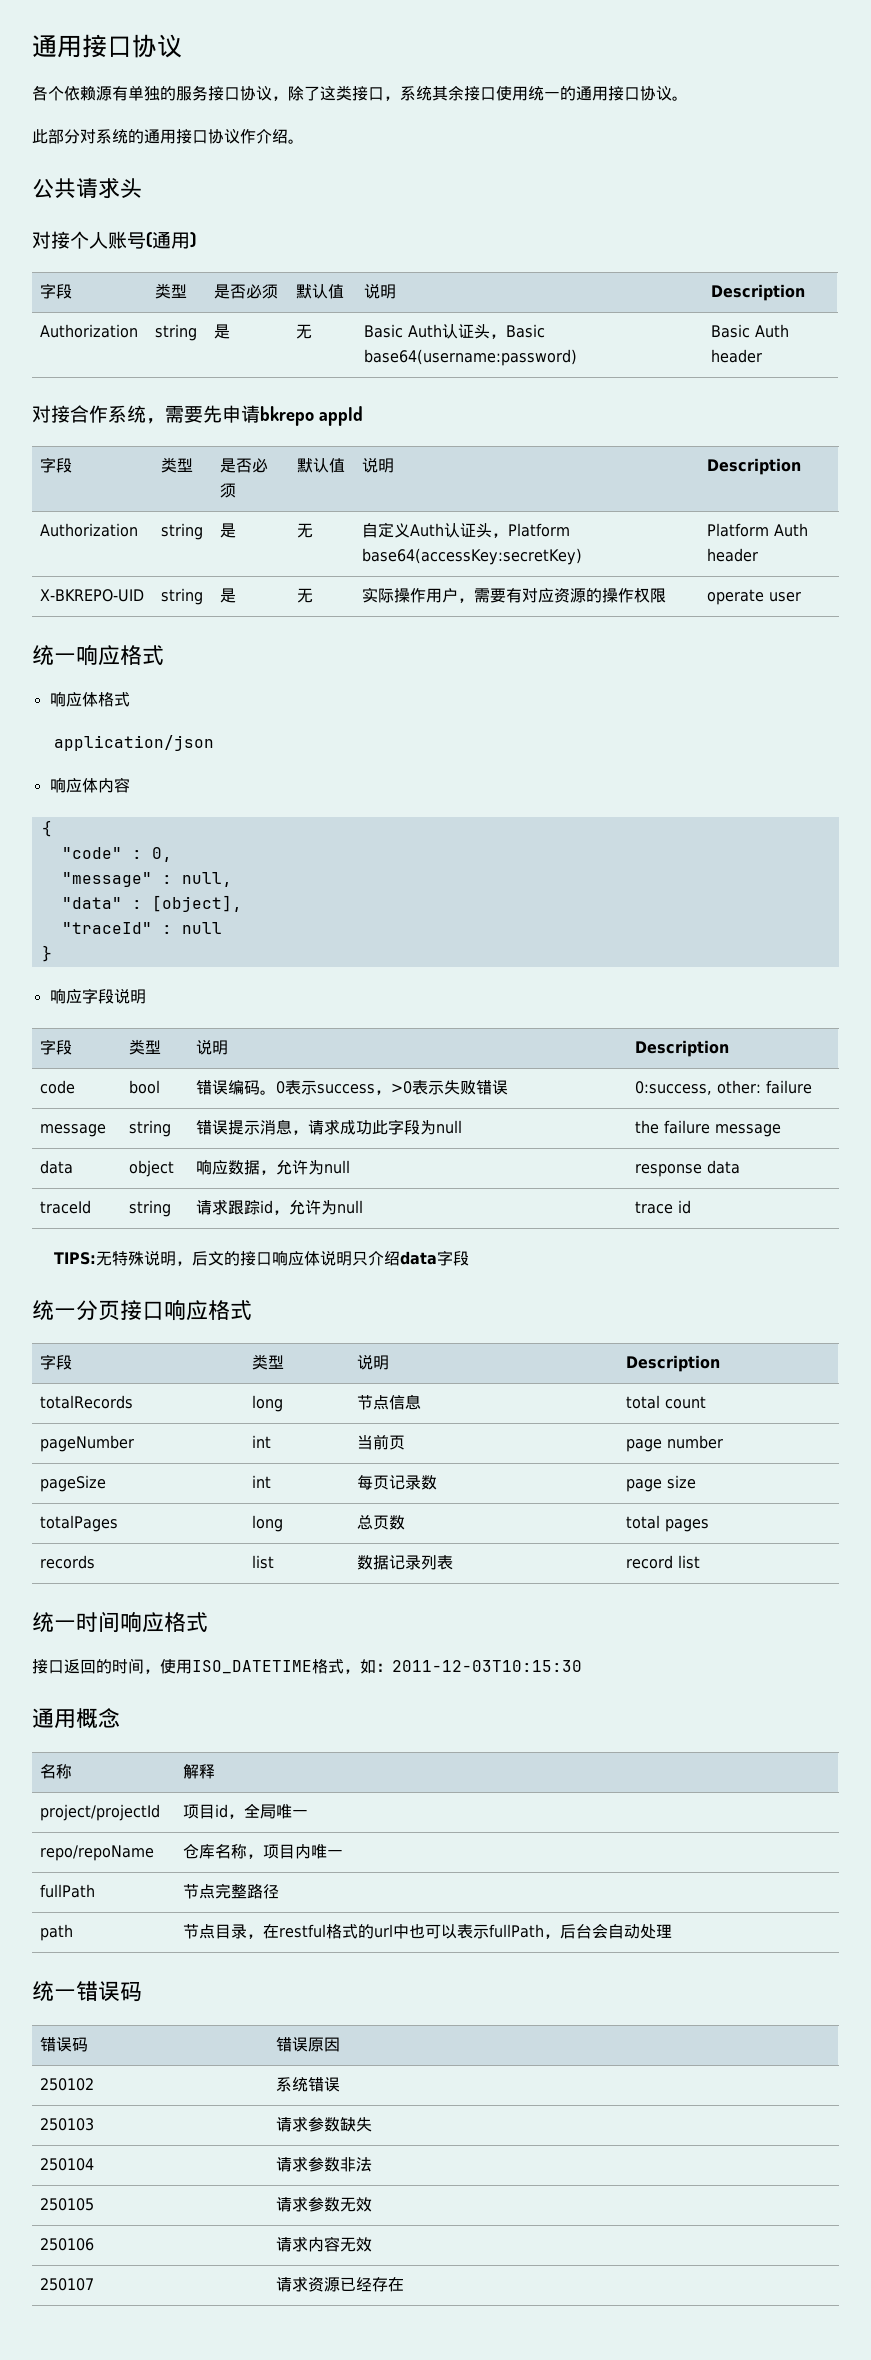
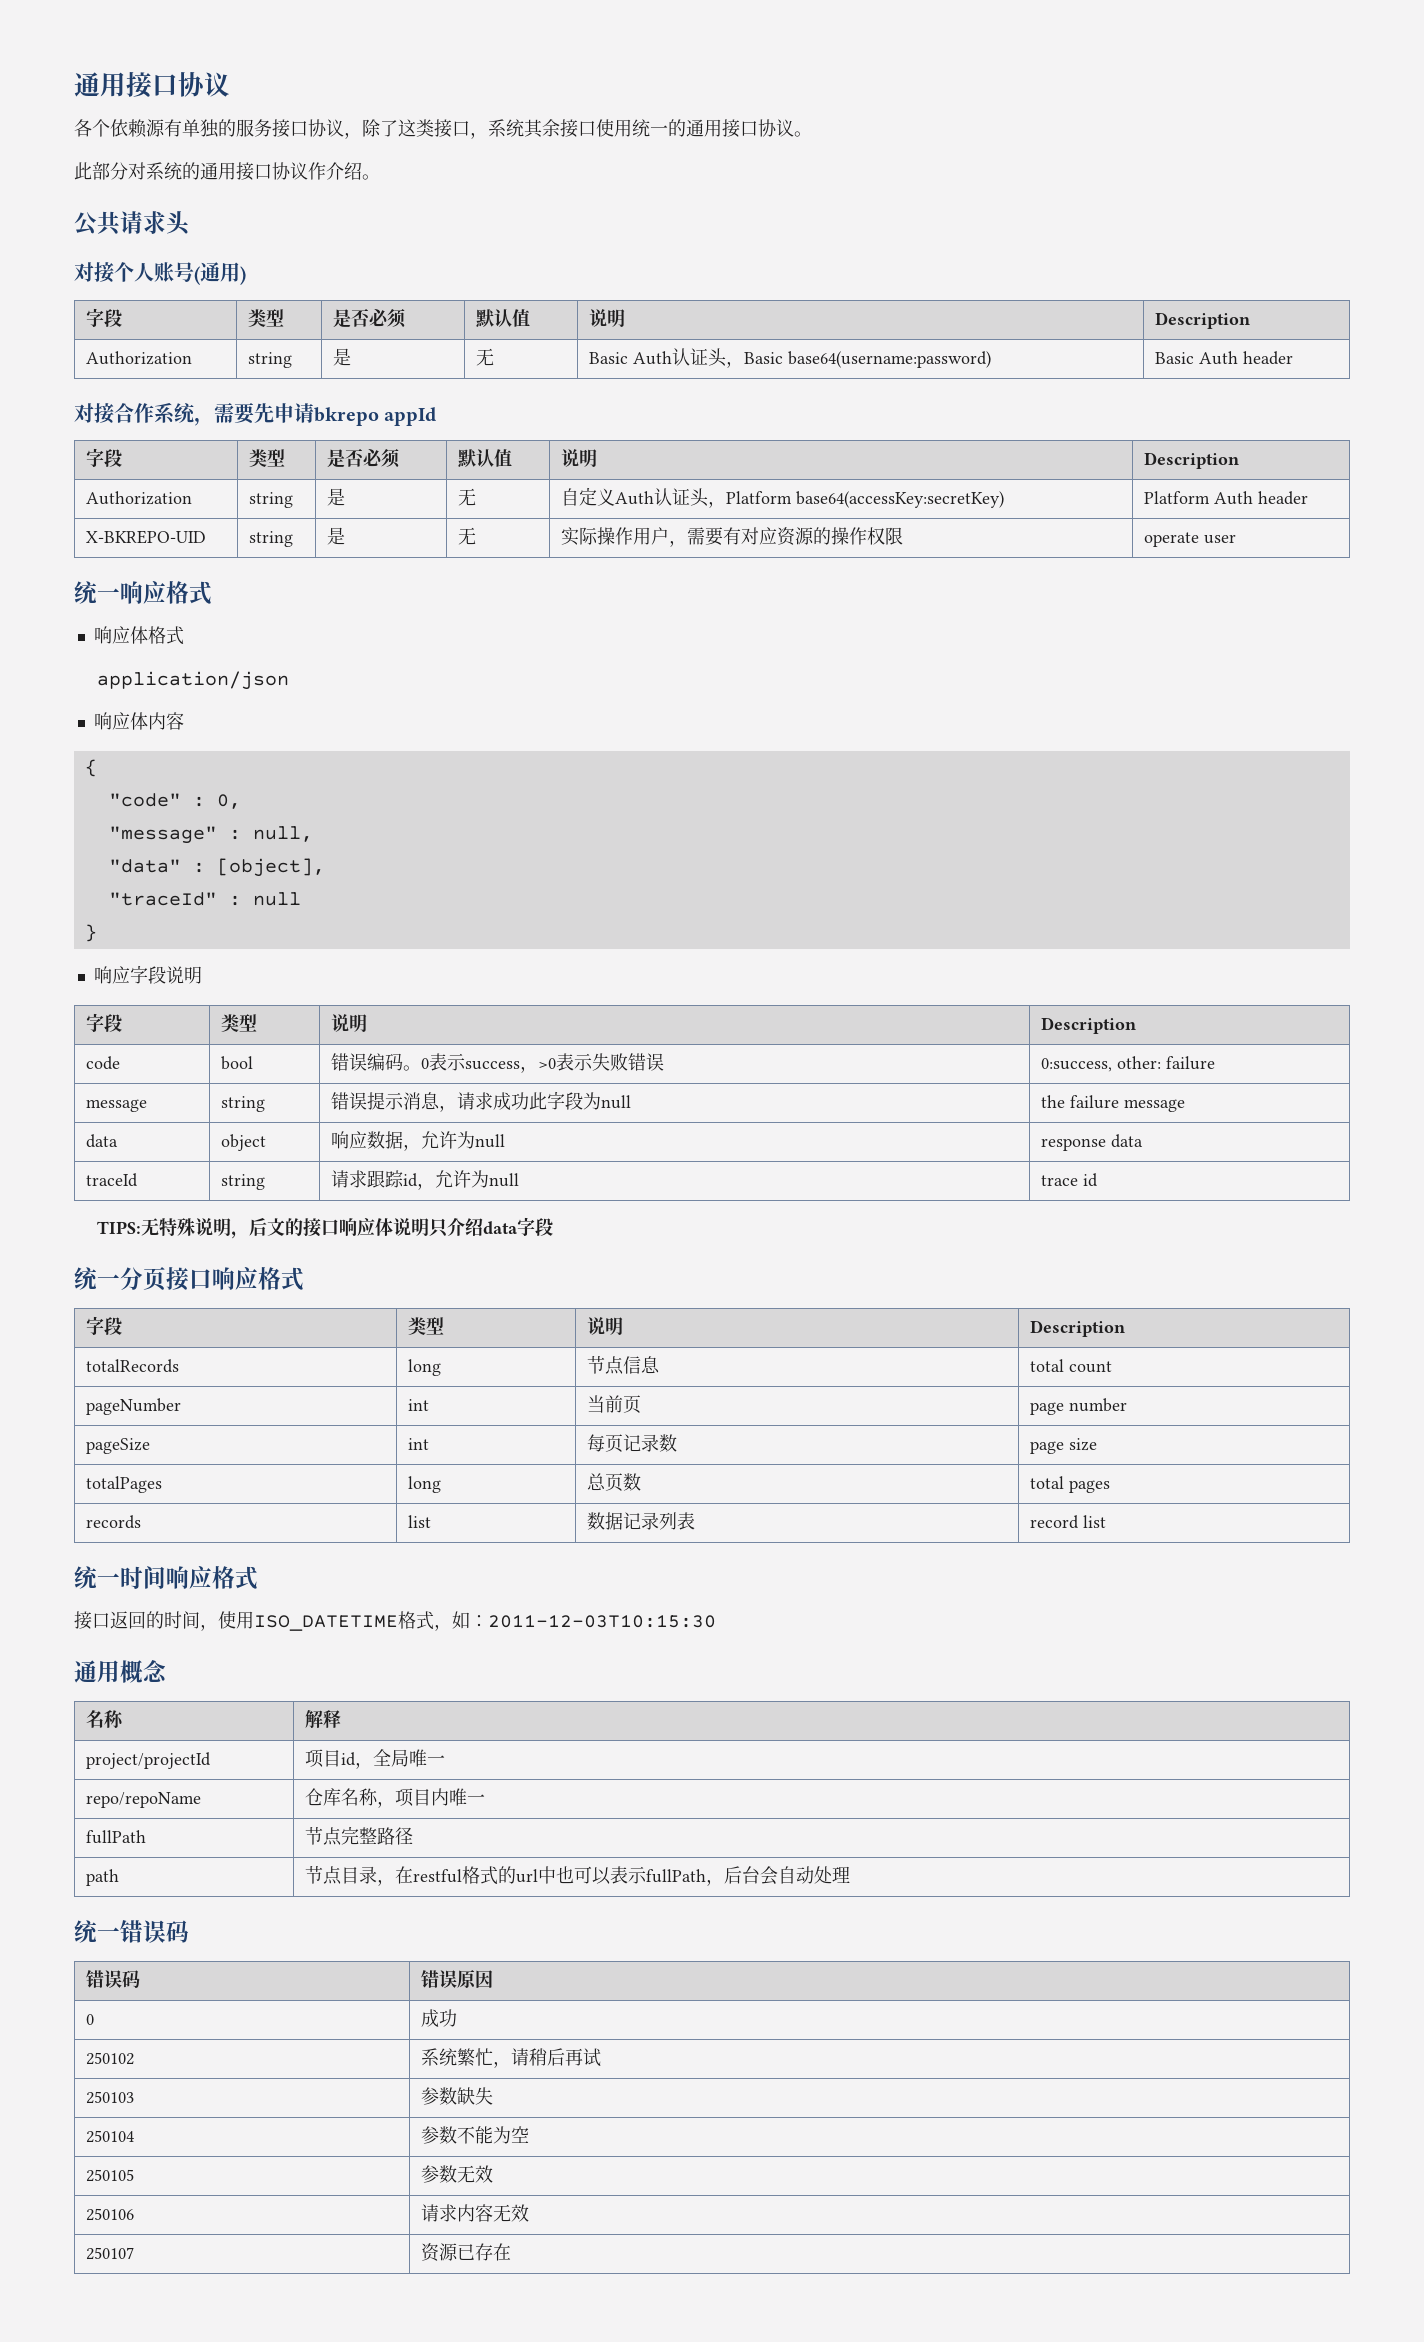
+ 0 | 成功
- 250102 | 系统错误
+ 250102 | 系统繁忙，请稍后再试
- 250103 | 请求参数缺失
+ 250103 | 参数缺失
- 250104 | 请求参数非法
+ 250104 | 参数不能为空
- 250105 | 请求参数无效
+ 250105 | 参数无效
- 250107 | 请求资源已经存在
+ 250107 | 资源已存在

